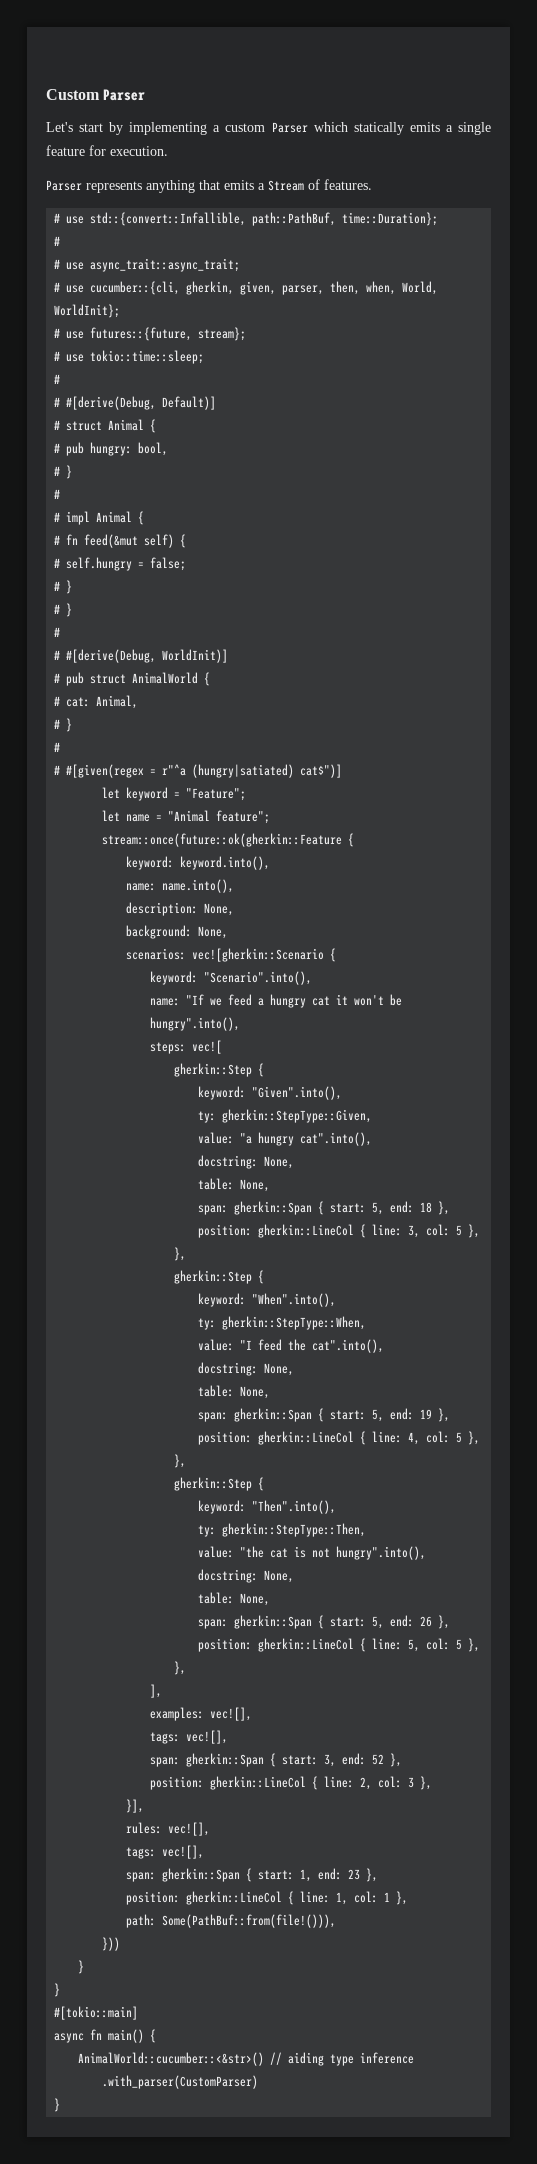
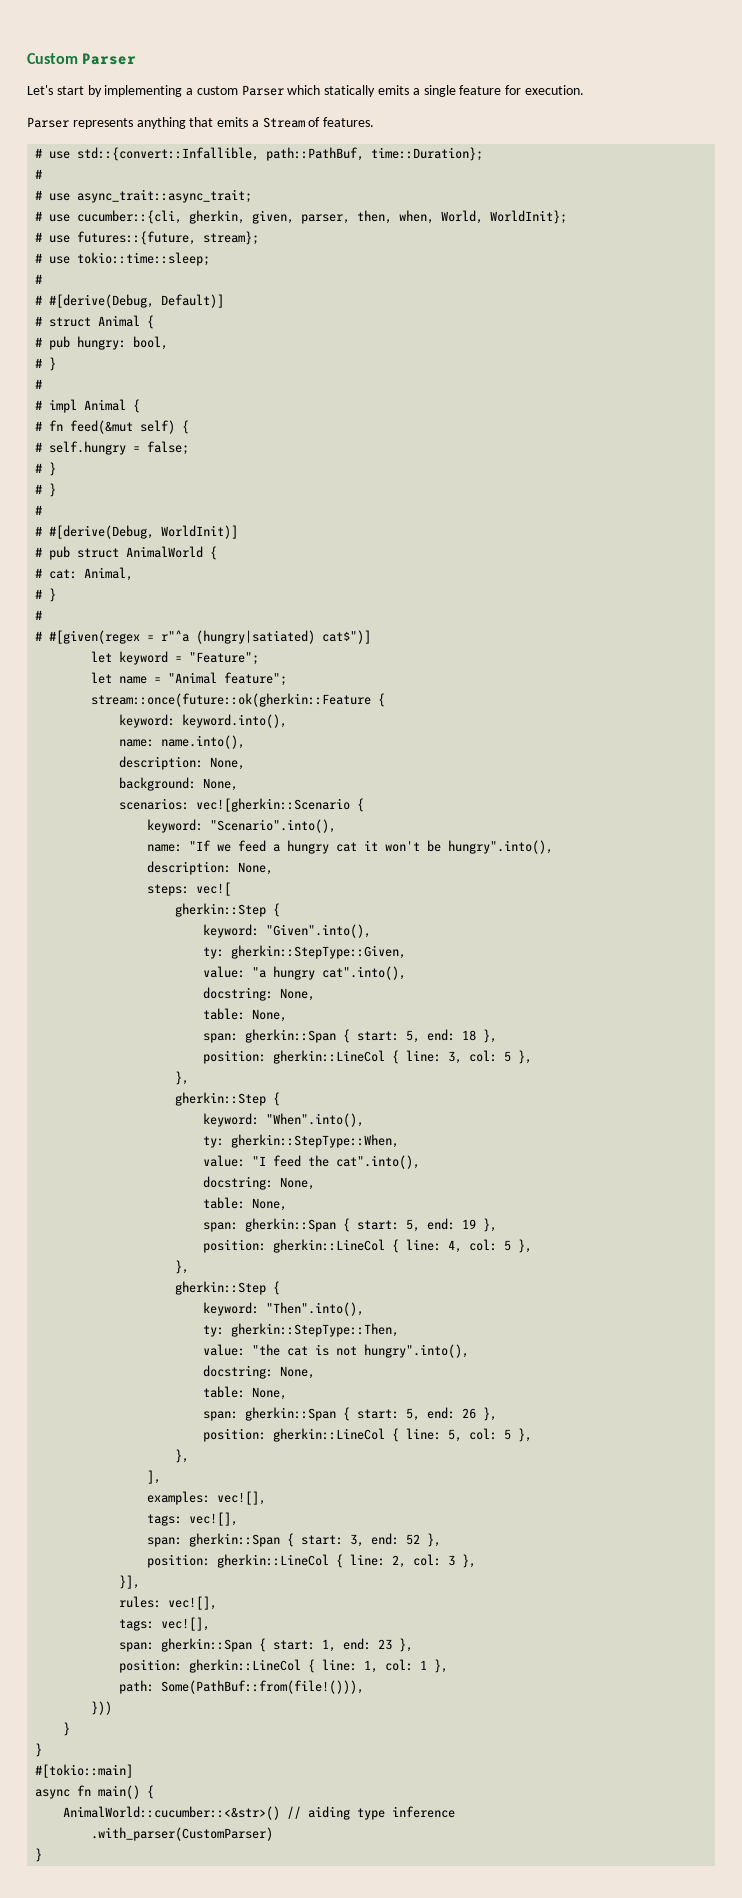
  name: "If we feed a hungry cat it won't be hungry".into(),
+ description: None,

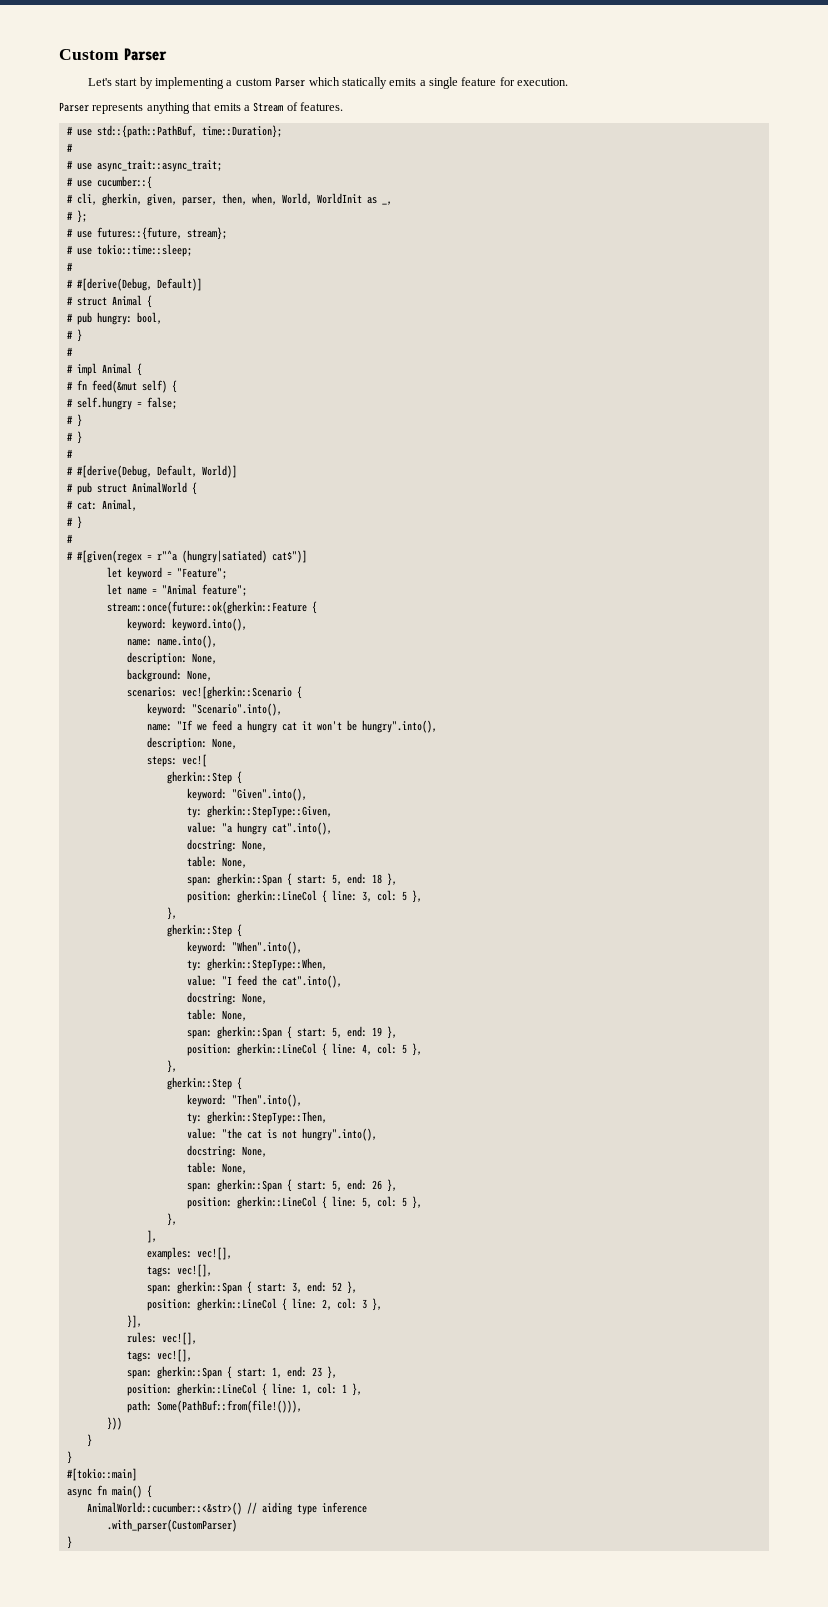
- # use std::{convert::Infallible, path::PathBuf, time::Duration};
+ # use std::{path::PathBuf, time::Duration};
- # use cucumber::{cli, gherkin, given, parser, then, when, World, WorldInit};
+ # use cucumber::{
+ # cli, gherkin, given, parser, then, when, World, WorldInit as _,
+ # };
- # #[derive(Debug, WorldInit)]
+ # #[derive(Debug, Default, World)]

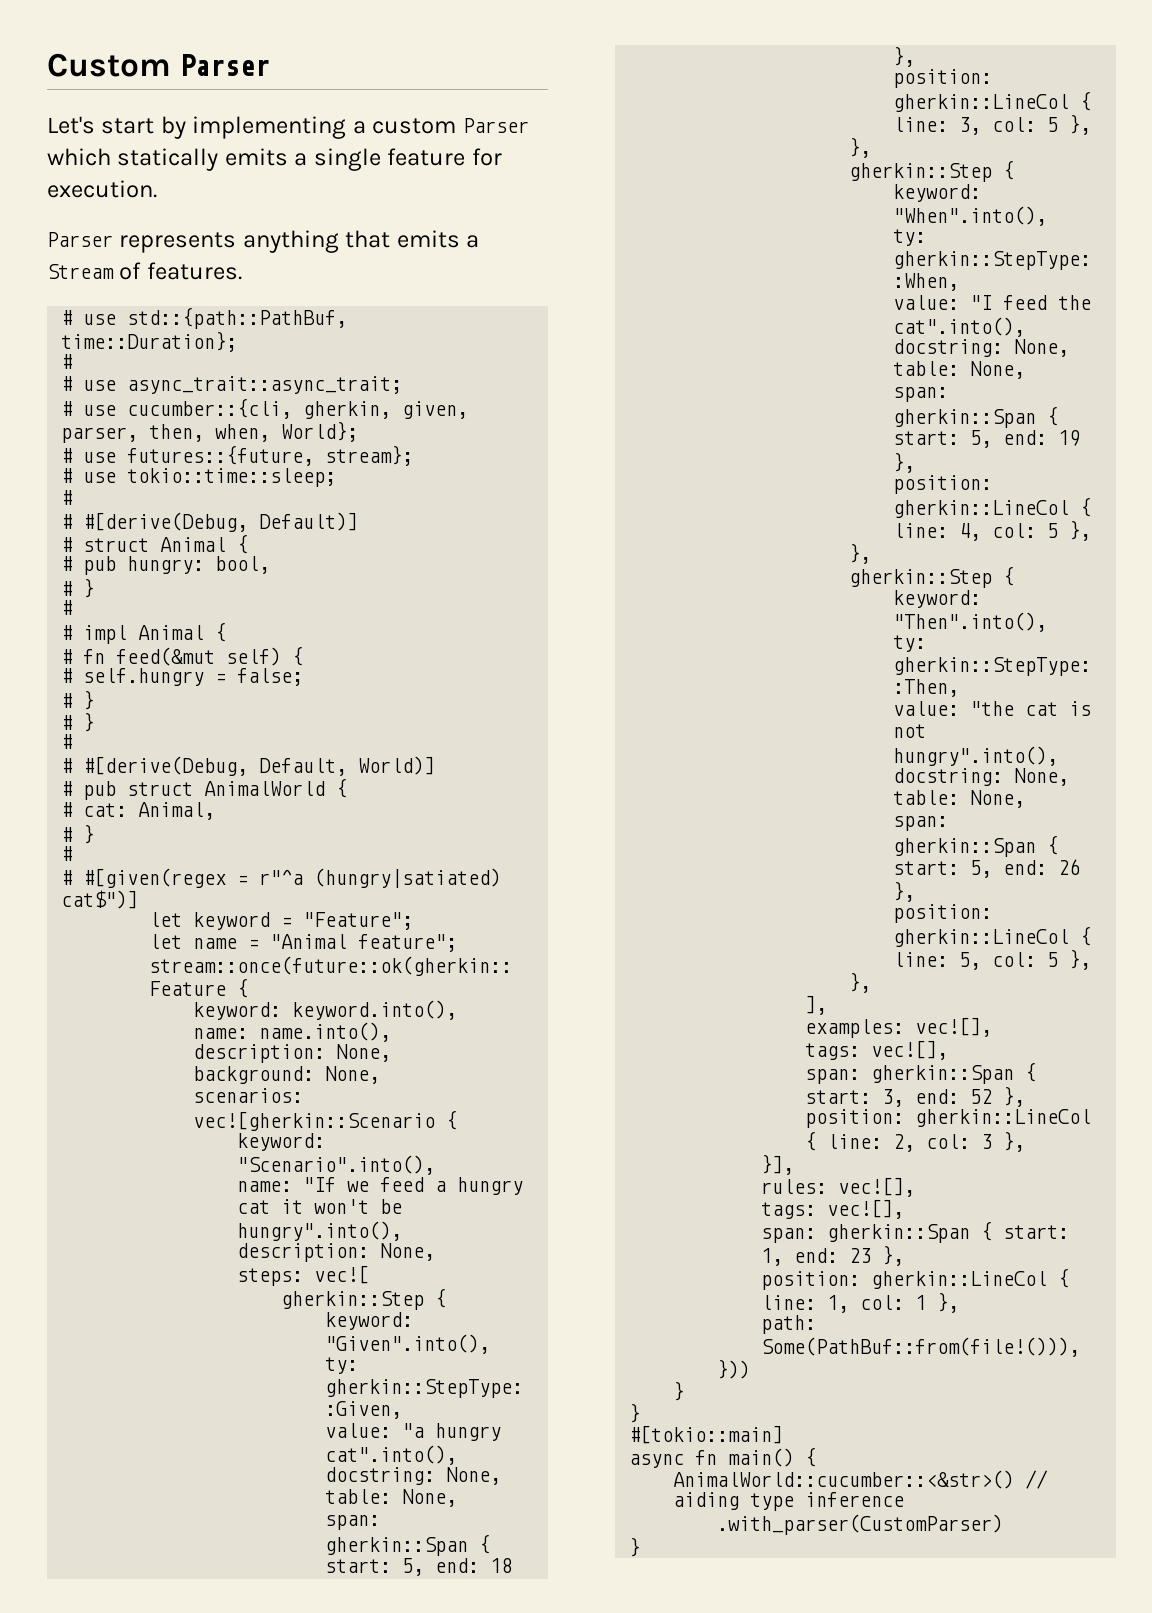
- # use cucumber::{
- # cli, gherkin, given, parser, then, when, World, WorldInit as _,
- # };
+ # use cucumber::{cli, gherkin, given, parser, then, when, World};

